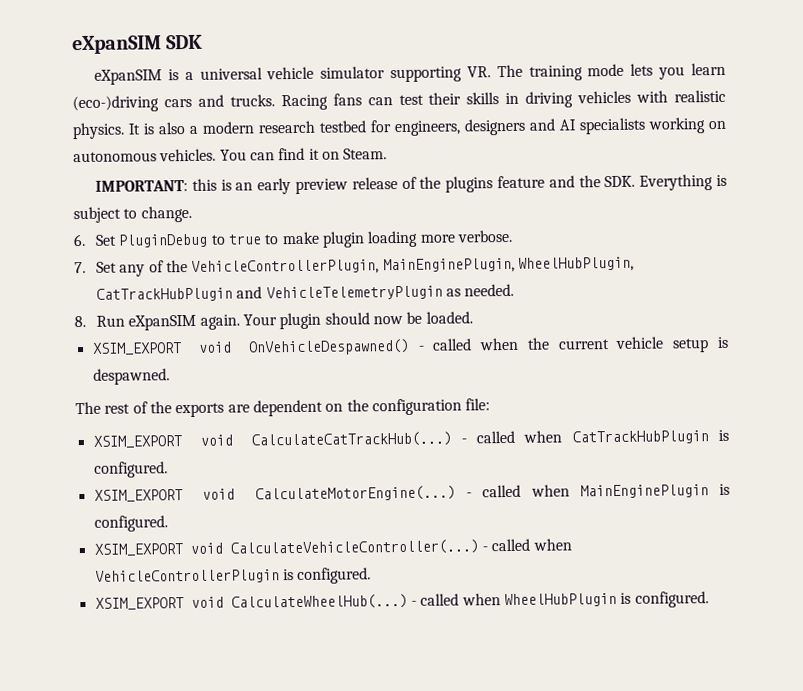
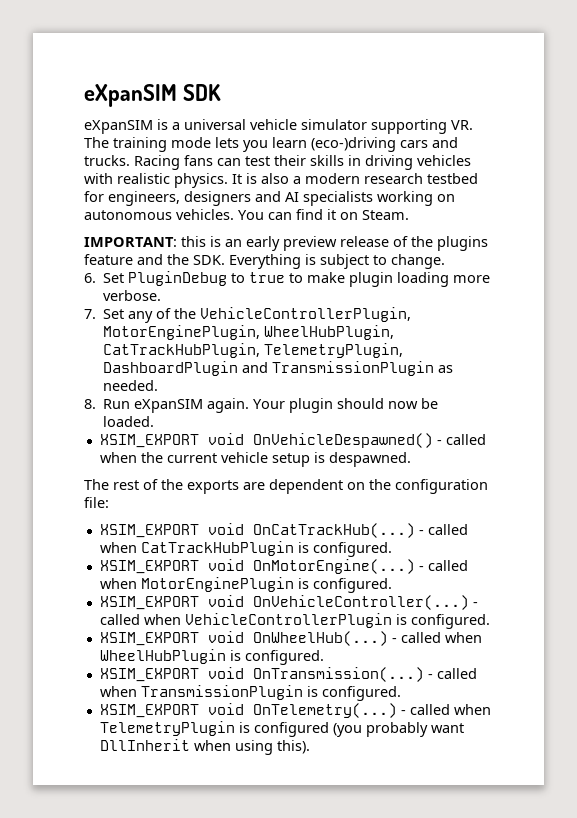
- 7. Set any of the VehicleControllerPlugin, MainEnginePlugin, WheelHubPlugin, CatTrackHubPlugin and VehicleTelemetryPlugin as needed.
+ 7. Set any of the VehicleControllerPlugin, MotorEnginePlugin, WheelHubPlugin, CatTrackHubPlugin, TelemetryPlugin, DashboardPlugin and TransmissionPlugin as needed.
- XSIM_EXPORT void CalculateCatTrackHub(...)
+ XSIM_EXPORT void OnCatTrackHub(...)
- XSIM_EXPORT void CalculateMotorEngine(...) - called when MainEnginePlugin is configured.
- XSIM_EXPORT void CalculateVehicleController(...)
+ XSIM_EXPORT void OnMotorEngine(...) - called when MotorEnginePlugin is configured.
+ XSIM_EXPORT void OnVehicleController(...)
- XSIM_EXPORT void CalculateWheelHub(...)
+ XSIM_EXPORT void OnWheelHub(...)
+ XSIM_EXPORT void OnTransmission(...) - called when TransmissionPlugin is configured.
+ XSIM_EXPORT void OnTelemetry(...) - called when TelemetryPlugin is configured (you probably want DllInherit when using this).

